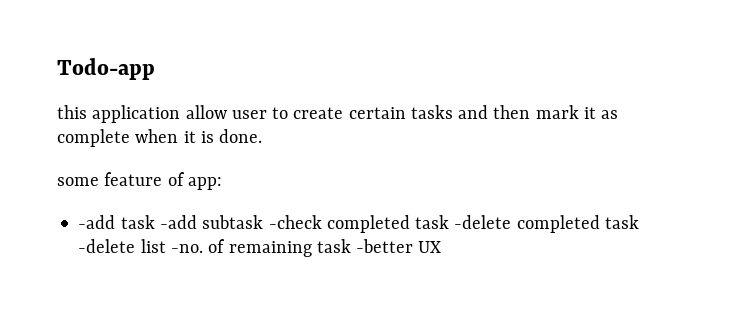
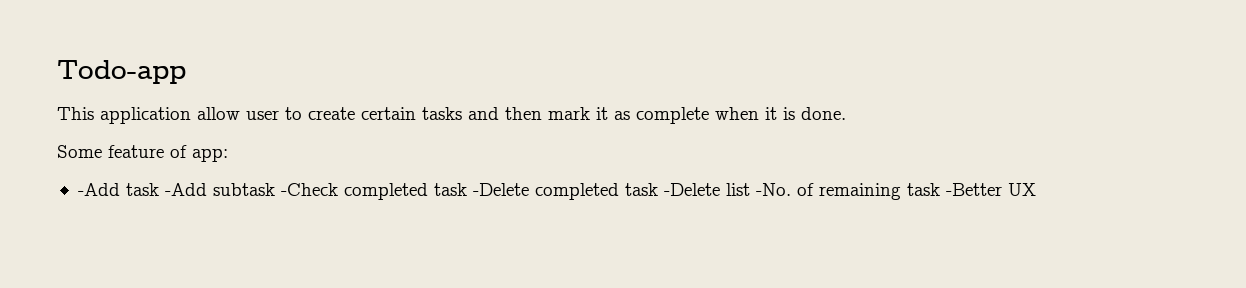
- this application allow user to create certain tasks and then mark it as complete when it is done.
+ This application allow user to create certain tasks and then mark it as complete when it is done.
- some feature of app:
+ Some feature of app:
- -add task -add subtask -check completed task -delete completed task -delete list -no. of remaining task -better UX
+ -Add task -Add subtask -Check completed task -Delete completed task -Delete list -No. of remaining task -Better UX

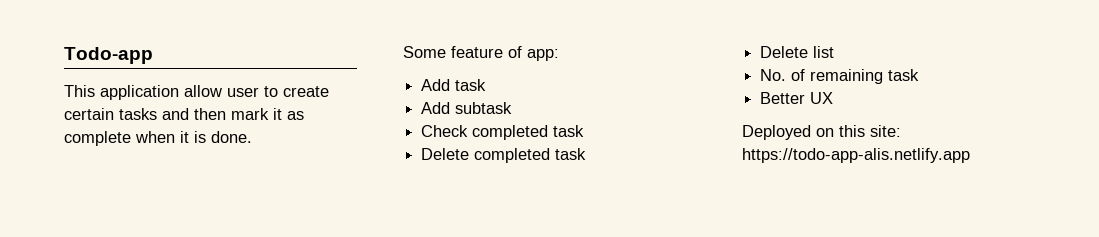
- -Add task -Add subtask -Check completed task -Delete completed task -Delete list -No. of remaining task -Better UX
+ Add task
+ Add subtask
+ Check completed task
+ Delete completed task
+ Delete list
+ No. of remaining task
+ Better UX
+ Deployed on this site: https://todo-app-alis.netlify.app

